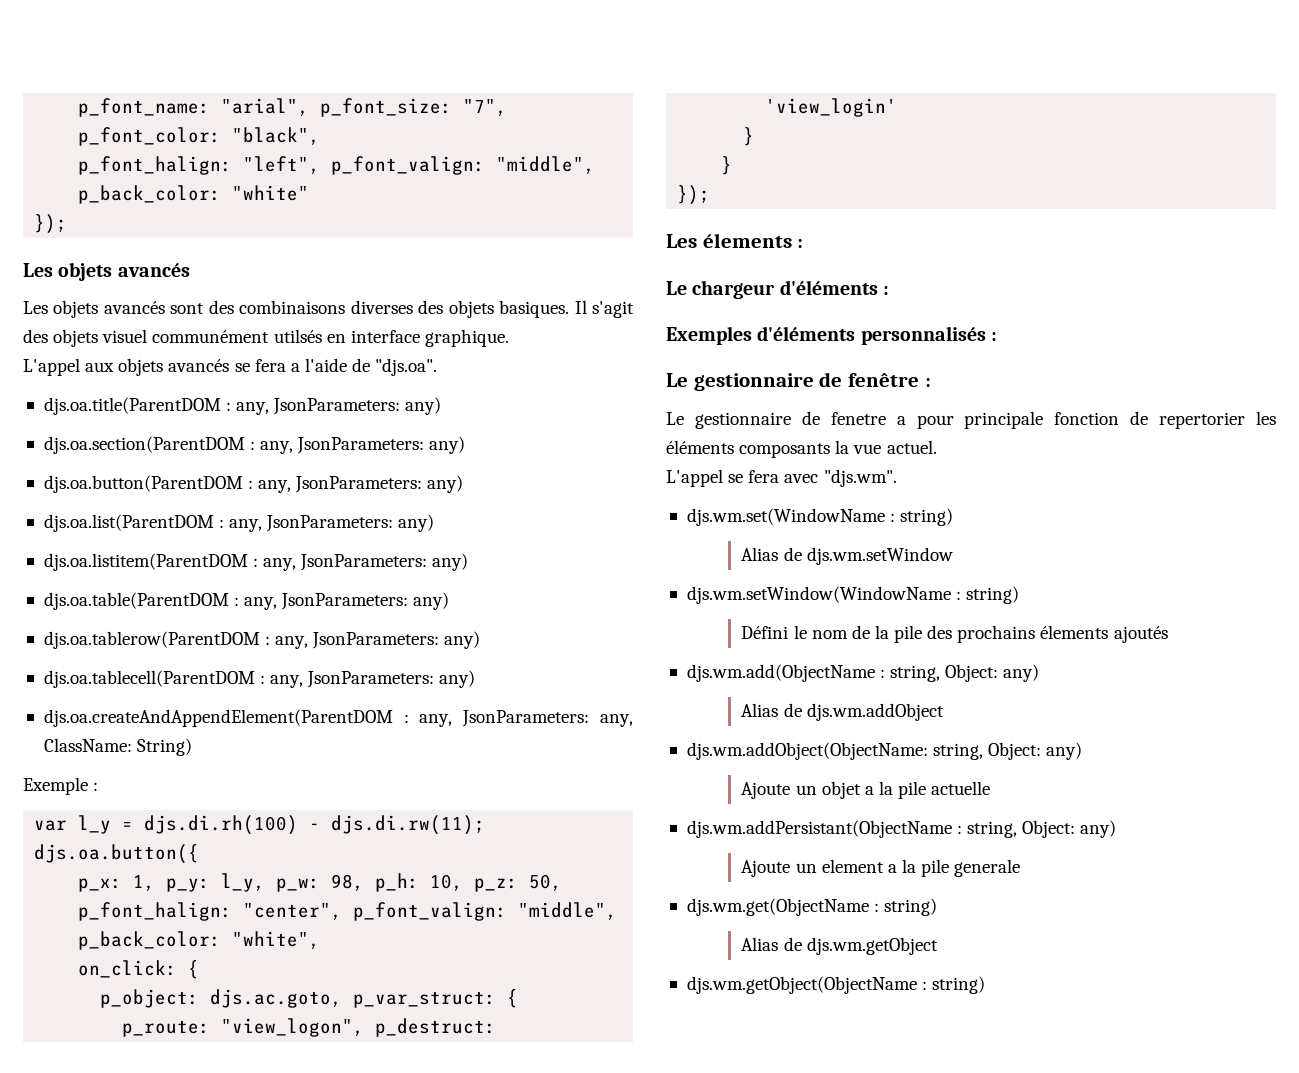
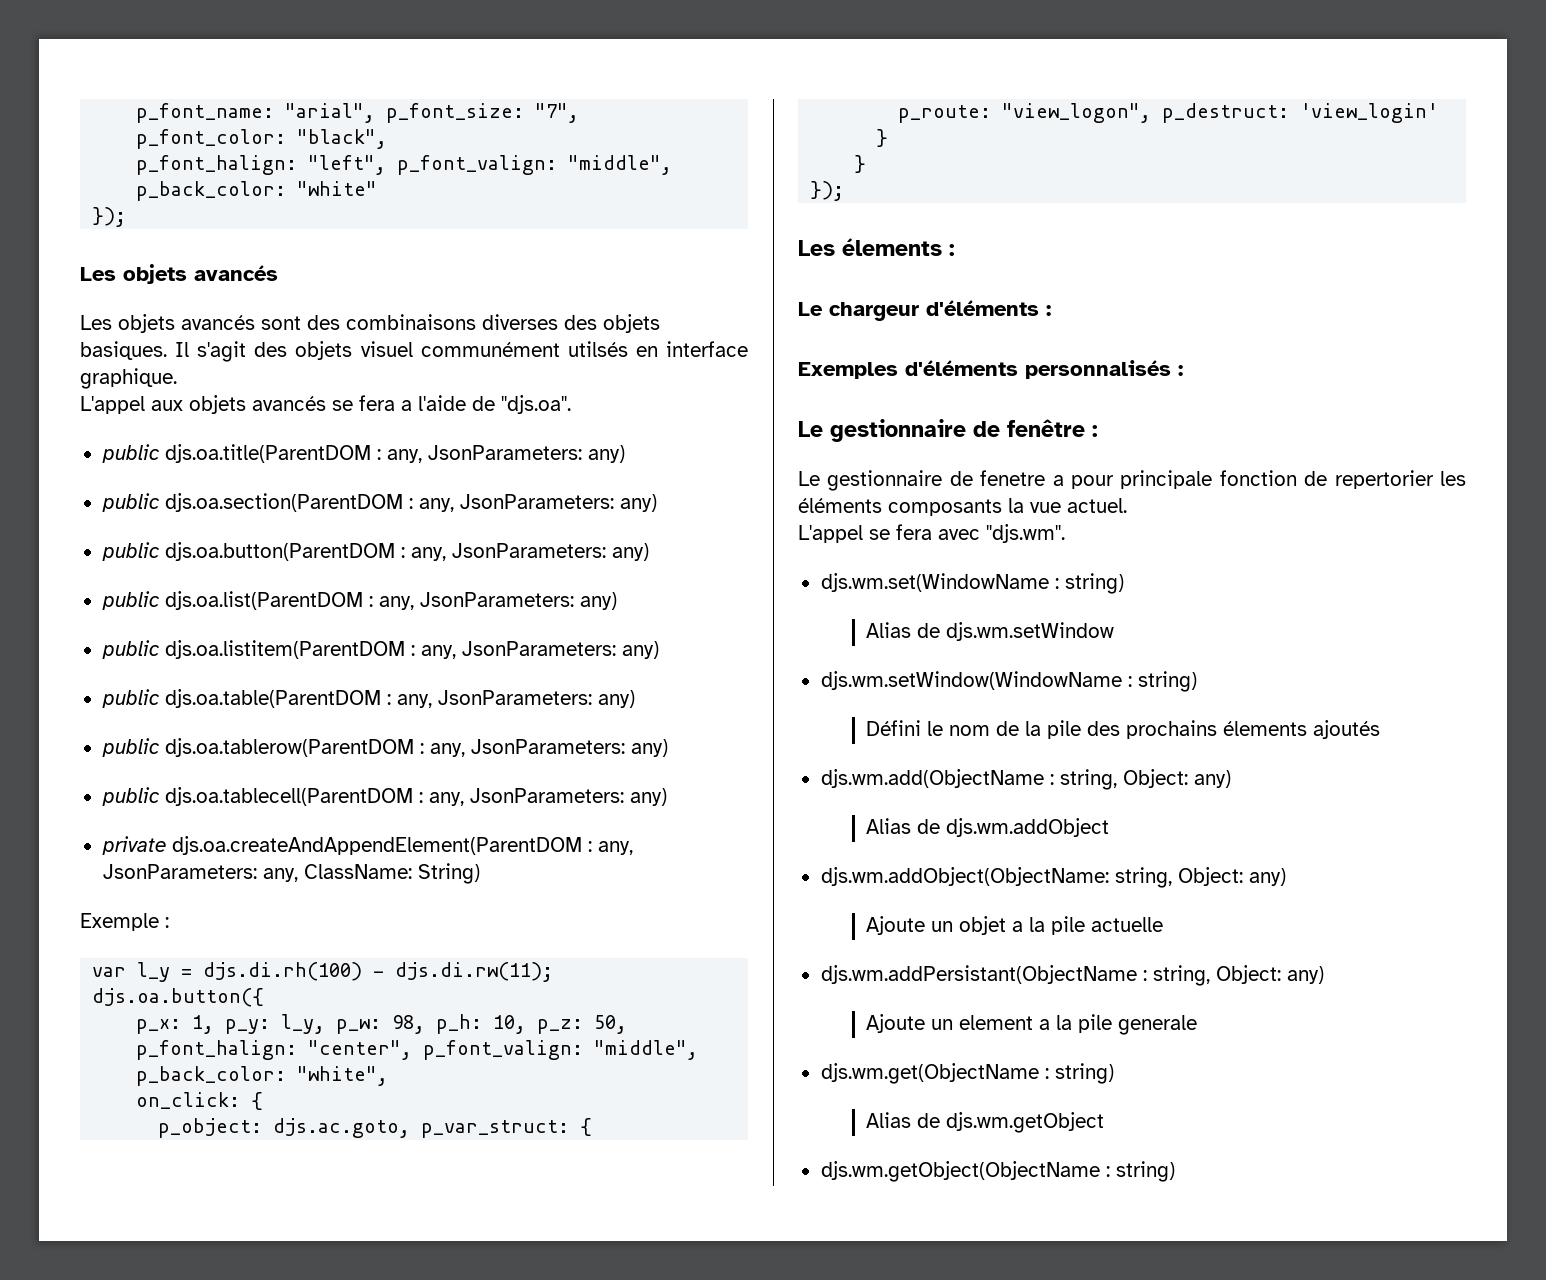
- djs.oa.title(ParentDOM : any, JsonParameters: any)
+ public djs.oa.title(ParentDOM : any, JsonParameters: any)
- djs.oa.section(ParentDOM : any, JsonParameters: any)
+ public djs.oa.section(ParentDOM : any, JsonParameters: any)
- djs.oa.button(ParentDOM : any, JsonParameters: any)
+ public djs.oa.button(ParentDOM : any, JsonParameters: any)
- djs.oa.list(ParentDOM : any, JsonParameters: any)
+ public djs.oa.list(ParentDOM : any, JsonParameters: any)
- djs.oa.listitem(ParentDOM : any, JsonParameters: any)
+ public djs.oa.listitem(ParentDOM : any, JsonParameters: any)
- djs.oa.table(ParentDOM : any, JsonParameters: any)
+ public djs.oa.table(ParentDOM : any, JsonParameters: any)
- djs.oa.tablerow(ParentDOM : any, JsonParameters: any)
+ public djs.oa.tablerow(ParentDOM : any, JsonParameters: any)
- djs.oa.tablecell(ParentDOM : any, JsonParameters: any)
+ public djs.oa.tablecell(ParentDOM : any, JsonParameters: any)
- djs.oa.createAndAppendElement(ParentDOM : any, JsonParameters: any, ClassName: String)
+ private djs.oa.createAndAppendElement(ParentDOM : any, JsonParameters: any, ClassName: String)

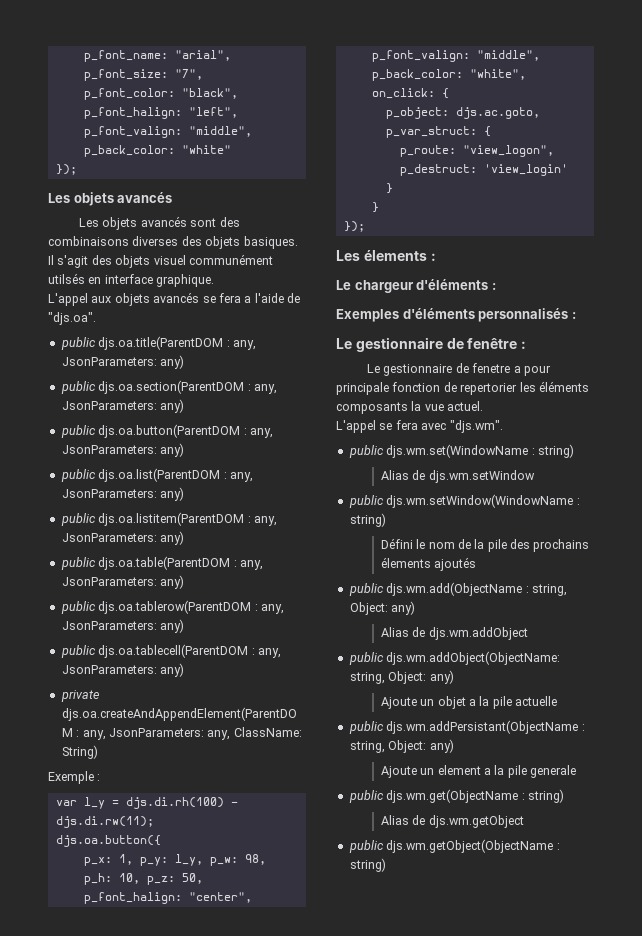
- djs.wm.set(WindowName : string)
+ public djs.wm.set(WindowName : string)
- djs.wm.setWindow(WindowName : string)
+ public djs.wm.setWindow(WindowName : string)
- djs.wm.add(ObjectName : string, Object: any)
+ public djs.wm.add(ObjectName : string, Object: any)
- djs.wm.addObject(ObjectName: string, Object: any)
+ public djs.wm.addObject(ObjectName: string, Object: any)
- djs.wm.addPersistant(ObjectName : string, Object: any)
+ public djs.wm.addPersistant(ObjectName : string, Object: any)
- djs.wm.get(ObjectName : string)
+ public djs.wm.get(ObjectName : string)
- djs.wm.getObject(ObjectName : string)
+ public djs.wm.getObject(ObjectName : string)

